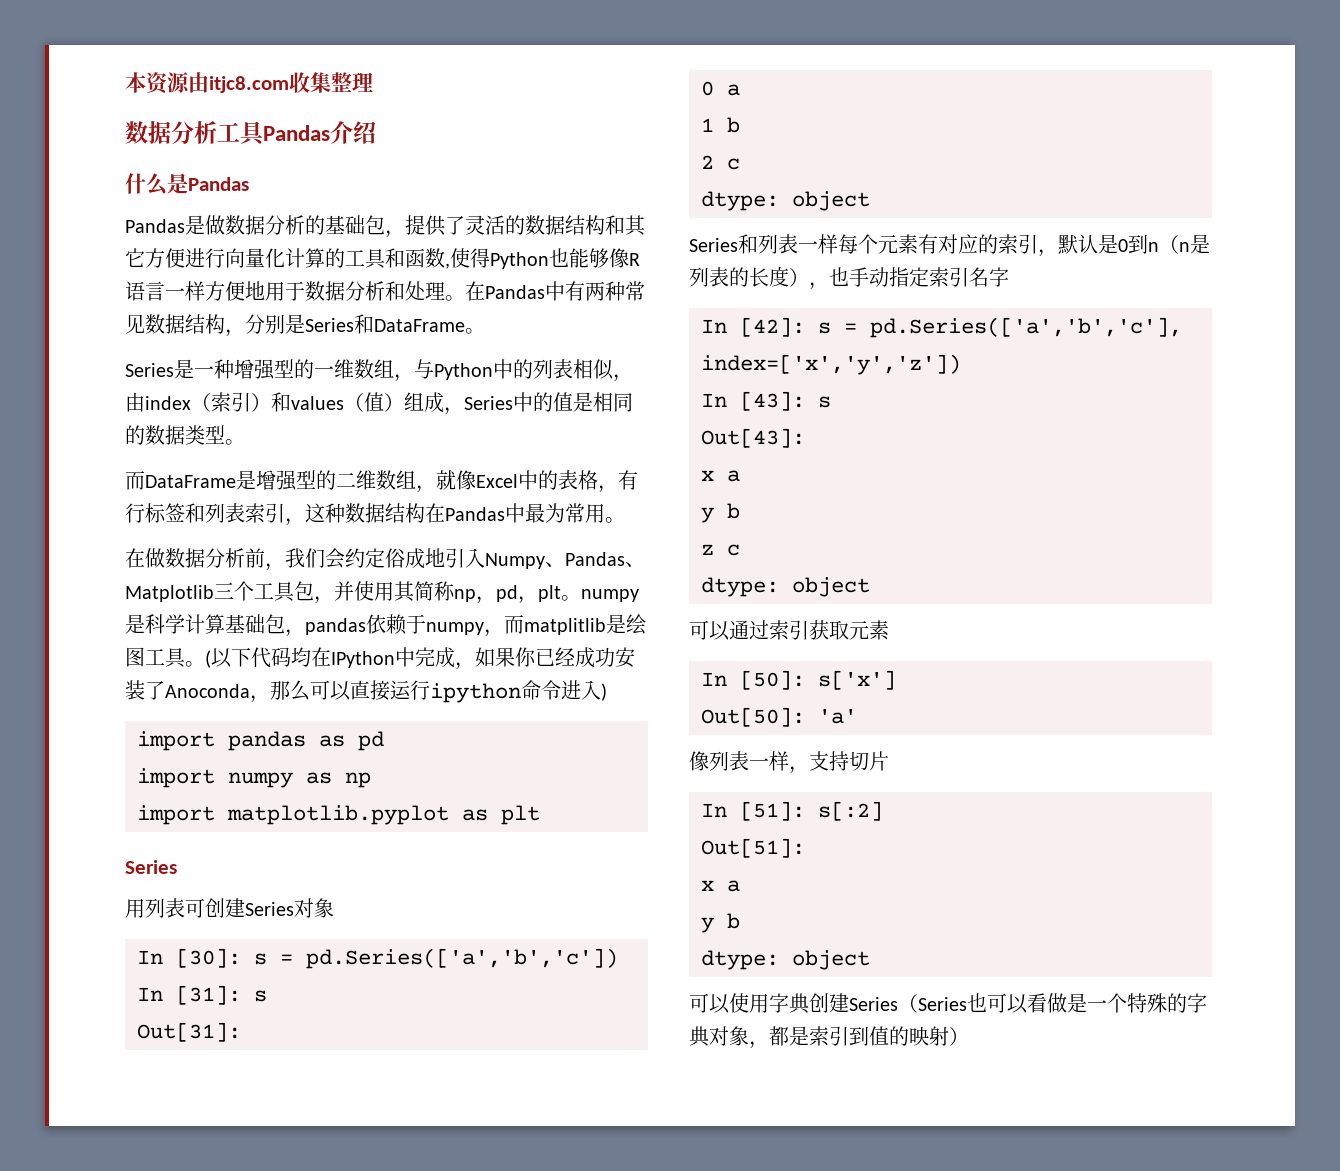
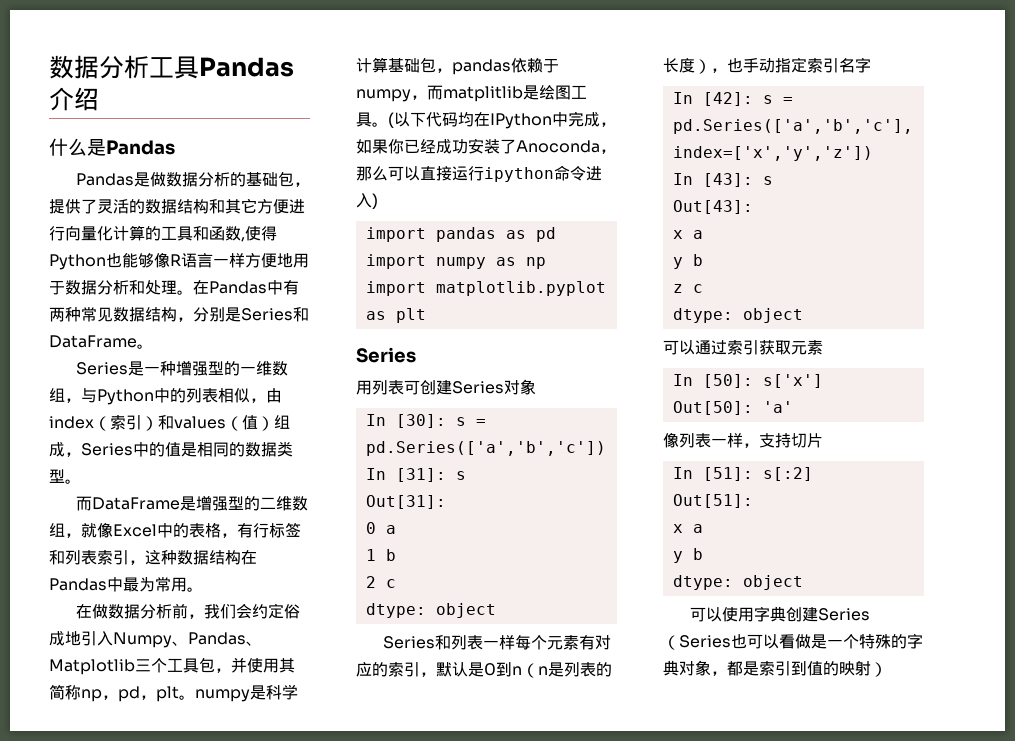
- 本资源由itjc8.com收集整理

